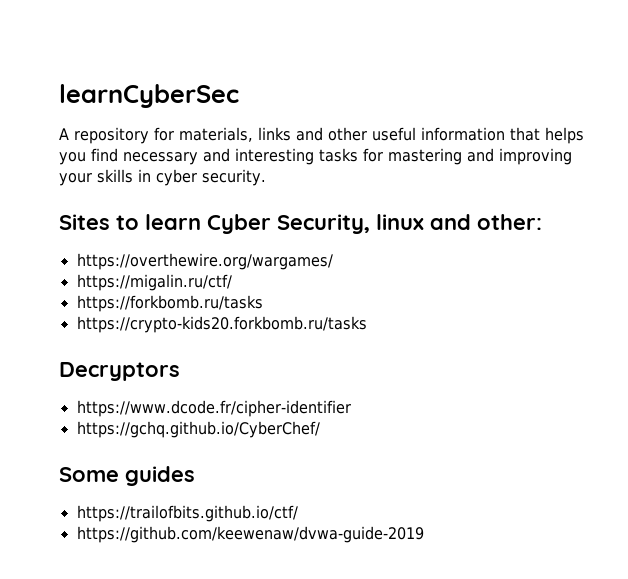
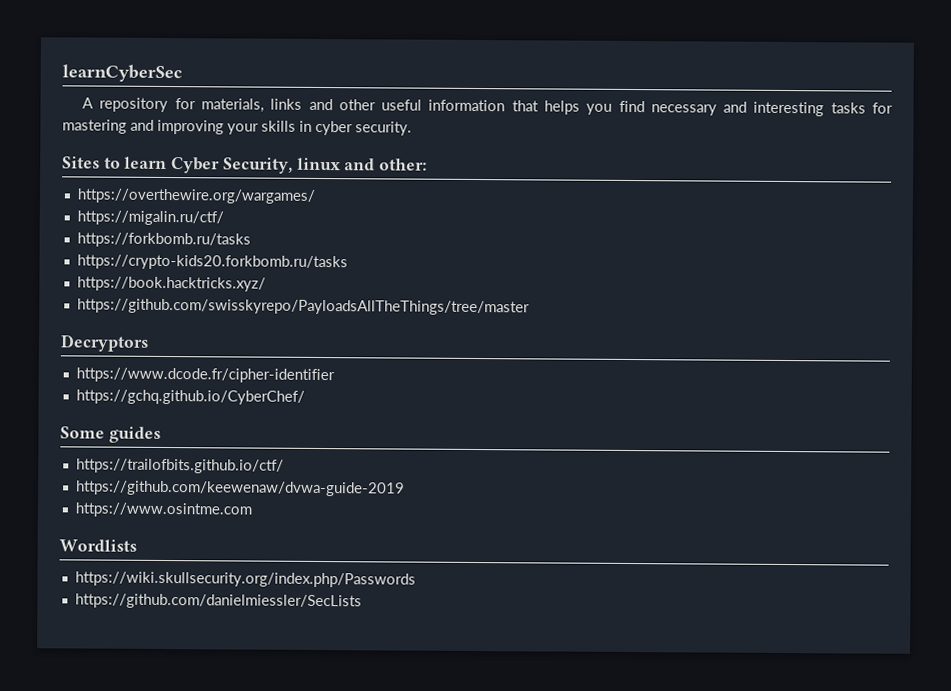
+ https://book.hacktricks.xyz/
+ https://github.com/swisskyrepo/PayloadsAllTheThings/tree/master
+ https://www.osintme.com
+ Wordlists
+ https://wiki.skullsecurity.org/index.php/Passwords
+ https://github.com/danielmiessler/SecLists

